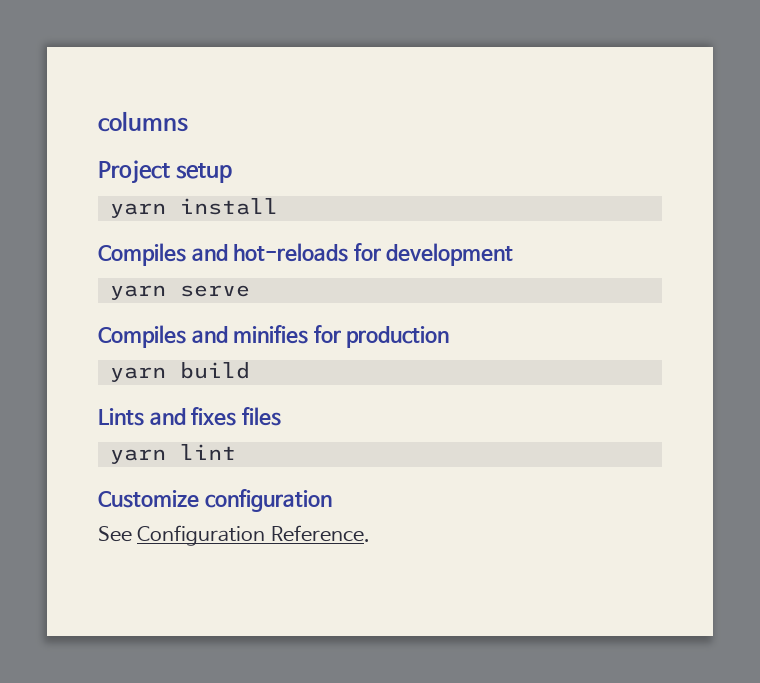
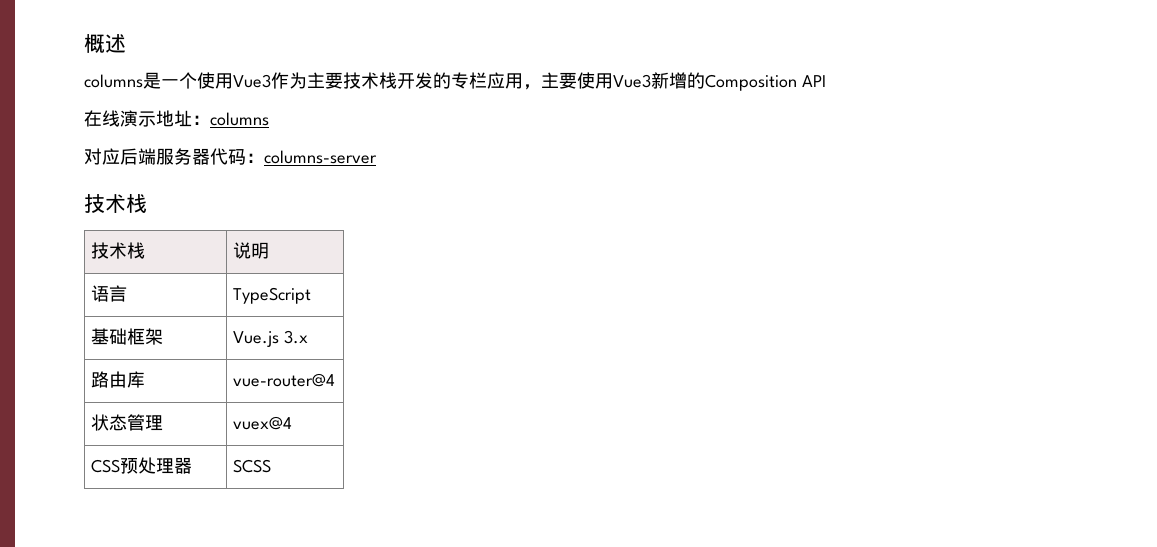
- columns
- Project setup
- yarn install
- Compiles and hot-reloads for development
- yarn serve
- Compiles and minifies for production
- yarn build
- Lints and fixes files
- yarn lint
- Customize configuration
- See Configuration Reference.
+ 概述
+ columns是一个使用Vue3作为主要技术栈开发的专栏应用，主要使用Vue3新增的Composition API
+ 在线演示地址：columns
+ 对应后端服务器代码：columns-server
+ 技术栈
+ 技术栈 | 说明
+ 语言 | TypeScript
+ 基础框架 | Vue.js 3.x
+ 路由库 | vue-router@4
+ 状态管理 | vuex@4
+ CSS预处理器 | SCSS

